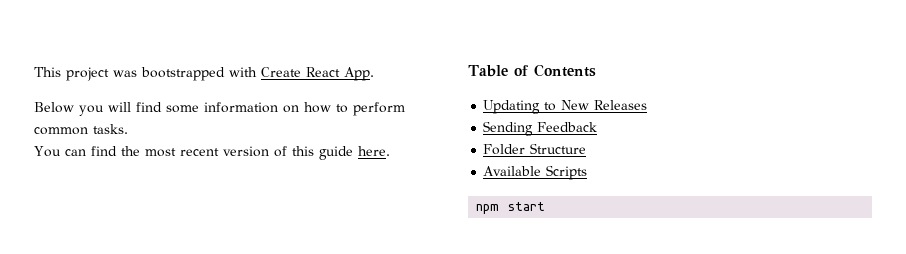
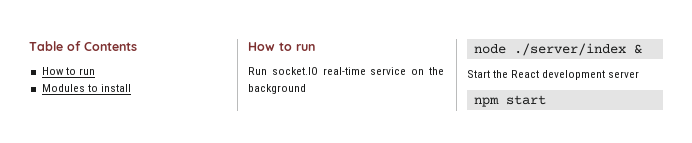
- This project was bootstrapped with Create React App.
- Below you will find some information on how to perform common tasks.
- You can find the most recent version of this guide here.
  Table of Contents
- Updating to New Releases
- Sending Feedback
- Folder Structure
- Available Scripts
+ How to run
+ Modules to install
+ How to run
+ Run socket.IO real-time service on the background
+ node ./server/index &
+ Start the React development server

